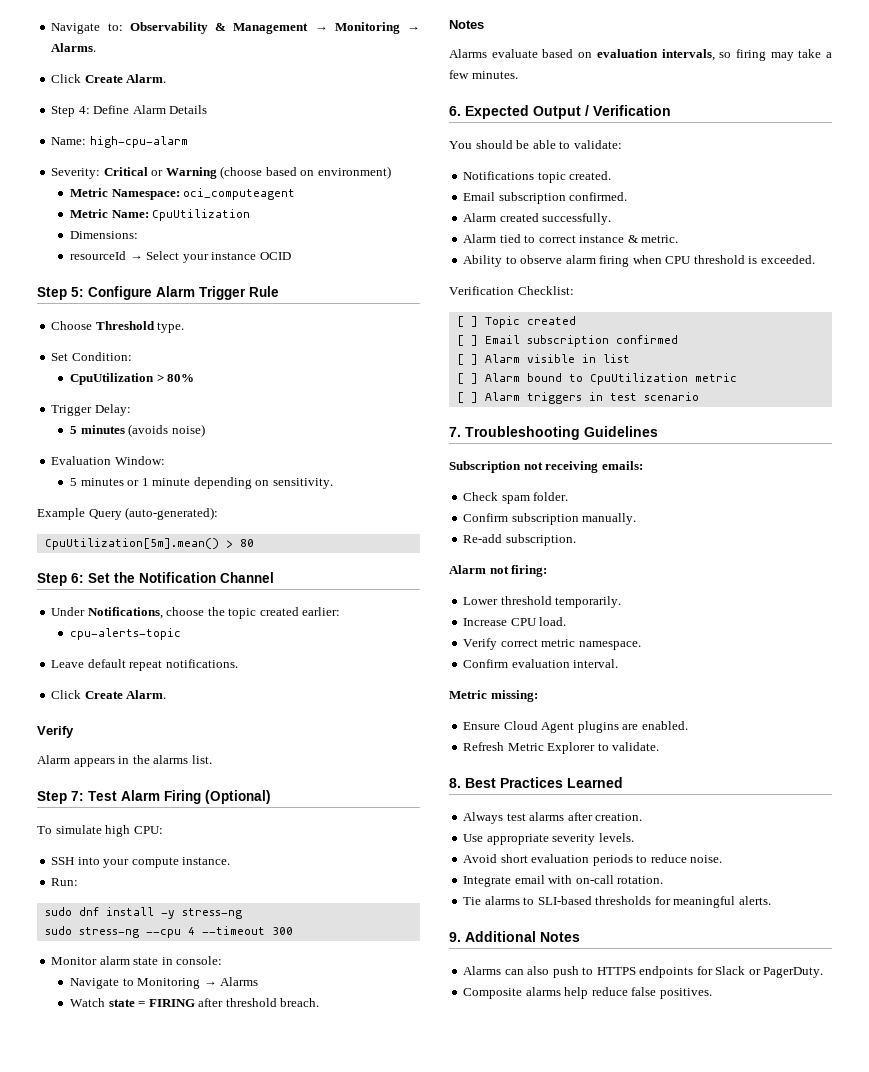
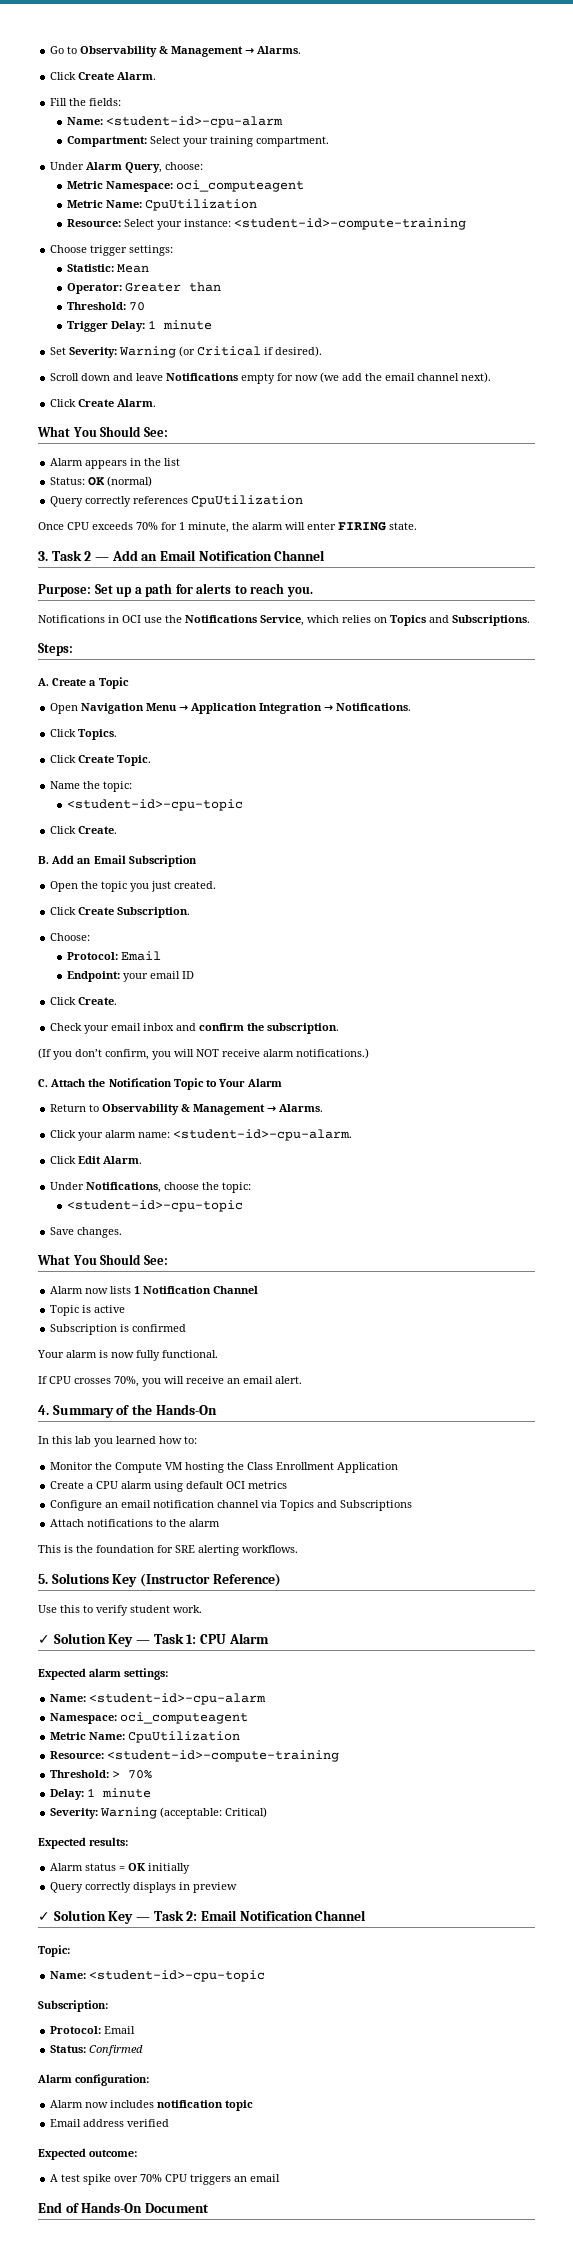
- Navigate to: Observability & Management → Monitoring → Alarms.
+ Go to Observability & Management → Alarms.
- Step 4: Define Alarm Details
- Name: high-cpu-alarm
- Severity: Critical or Warning (choose based on environment)
+ Fill the fields:
+ Name: <student-id>-cpu-alarm
+ Compartment: Select your training compartment.
+ Under Alarm Query, choose:
- Dimensions:
- resourceId → Select your instance OCID
- Step 5: Configure Alarm Trigger Rule
- Choose Threshold type.
- Set Condition:
- CpuUtilization > 80%
- Trigger Delay:
- 5 minutes (avoids noise)
- Evaluation Window:
- 5 minutes or 1 minute depending on sensitivity.
- Example Query (auto-generated):
- CpuUtilization[5m].mean() > 80
- Step 6: Set the Notification Channel
- Under Notifications, choose the topic created earlier:
- cpu-alerts-topic
- Leave default repeat notifications.
+ Resource: Select your instance: <student-id>-compute-training
+ Choose trigger settings:
+ Statistic: Mean
+ Operator: Greater than
+ Threshold: 70
+ Trigger Delay: 1 minute
+ Set Severity: Warning (or Critical if desired).
+ Scroll down and leave Notifications empty for now (we add the email channel next).
  Click Create Alarm.
- Verify
- Alarm appears in the alarms list.
- Step 7: Test Alarm Firing (Optional)
- To simulate high CPU:
- SSH into your compute instance.
- Run:
- sudo dnf install -y stress-ng
- sudo stress-ng --cpu 4 --timeout 300
- Monitor alarm state in console:
- Navigate to Monitoring → Alarms
- Watch state = FIRING after threshold breach.
- Notes
- Alarms evaluate based on evaluation intervals, so firing may take a few minutes.
- 6. Expected Output / Verification
- You should be able to validate:
- Notifications topic created.
- Email subscription confirmed.
- Alarm created successfully.
- Alarm tied to correct instance & metric.
- Ability to observe alarm firing when CPU threshold is exceeded.
- Verification Checklist:
- [ ] Topic created
- [ ] Email subscription confirmed
- [ ] Alarm visible in list
- [ ] Alarm bound to CpuUtilization metric
- [ ] Alarm triggers in test scenario
- 7. Troubleshooting Guidelines
- Subscription not receiving emails:
- Check spam folder.
- Confirm subscription manually.
- Re-add subscription.
- Alarm not firing:
- Lower threshold temporarily.
- Increase CPU load.
- Verify correct metric namespace.
- Confirm evaluation interval.
- Metric missing:
- Ensure Cloud Agent plugins are enabled.
- Refresh Metric Explorer to validate.
- 8. Best Practices Learned
- Always test alarms after creation.
- Use appropriate severity levels.
- Avoid short evaluation periods to reduce noise.
- Integrate email with on-call rotation.
- Tie alarms to SLI-based thresholds for meaningful alerts.
- 9. Additional Notes
- Alarms can also push to HTTPS endpoints for Slack or PagerDuty.
- Composite alarms help reduce false positives.
+ What You Should See:
+ Alarm appears in the list
+ Status: OK (normal)
+ Query correctly references CpuUtilization
+ Once CPU exceeds 70% for 1 minute, the alarm will enter FIRING state.
+ 3. Task 2 — Add an Email Notification Channel
+ Purpose: Set up a path for alerts to reach you.
+ Notifications in OCI use the Notifications Service, which relies on Topics and Subscriptions.
+ Steps:
+ A. Create a Topic
+ Open Navigation Menu → Application Integration → Notifications.
+ Click Topics.
+ Click Create Topic.
+ Name the topic:
+ <student-id>-cpu-topic
+ Click Create.
+ B. Add an Email Subscription
+ Open the topic you just created.
+ Click Create Subscription.
+ Choose:
+ Protocol: Email
+ Endpoint: your email ID
+ Click Create.
+ Check your email inbox and confirm the subscription.
+ (If you don’t confirm, you will NOT receive alarm notifications.)
+ C. Attach the Notification Topic to Your Alarm
+ Return to Observability & Management → Alarms.
+ Click your alarm name: <student-id>-cpu-alarm.
+ Click Edit Alarm.
+ Under Notifications, choose the topic:
+ <student-id>-cpu-topic
+ Save changes.
+ What You Should See:
+ Alarm now lists 1 Notification Channel
+ Topic is active
+ Subscription is confirmed
+ Your alarm is now fully functional.
+ If CPU crosses 70%, you will receive an email alert.
+ 4. Summary of the Hands-On
+ In this lab you learned how to:
+ Monitor the Compute VM hosting the Class Enrollment Application
+ Create a CPU alarm using default OCI metrics
+ Configure an email notification channel via Topics and Subscriptions
+ Attach notifications to the alarm
+ This is the foundation for SRE alerting workflows.
+ 5. Solutions Key (Instructor Reference)
+ Use this to verify student work.
+ ✓ Solution Key — Task 1: CPU Alarm
+ Expected alarm settings:
+ Name: <student-id>-cpu-alarm
+ Namespace: oci_computeagent
+ Metric Name: CpuUtilization
+ Resource: <student-id>-compute-training
+ Threshold: > 70%
+ Delay: 1 minute
+ Severity: Warning (acceptable: Critical)
+ Expected results:
+ Alarm status = OK initially
+ Query correctly displays in preview
+ ✓ Solution Key — Task 2: Email Notification Channel
+ Topic:
+ Name: <student-id>-cpu-topic
+ Subscription:
+ Protocol: Email
+ Status: Confirmed
+ Alarm configuration:
+ Alarm now includes notification topic
+ Email address verified
+ Expected outcome:
+ A test spike over 70% CPU triggers an email
+ End of Hands-On Document

